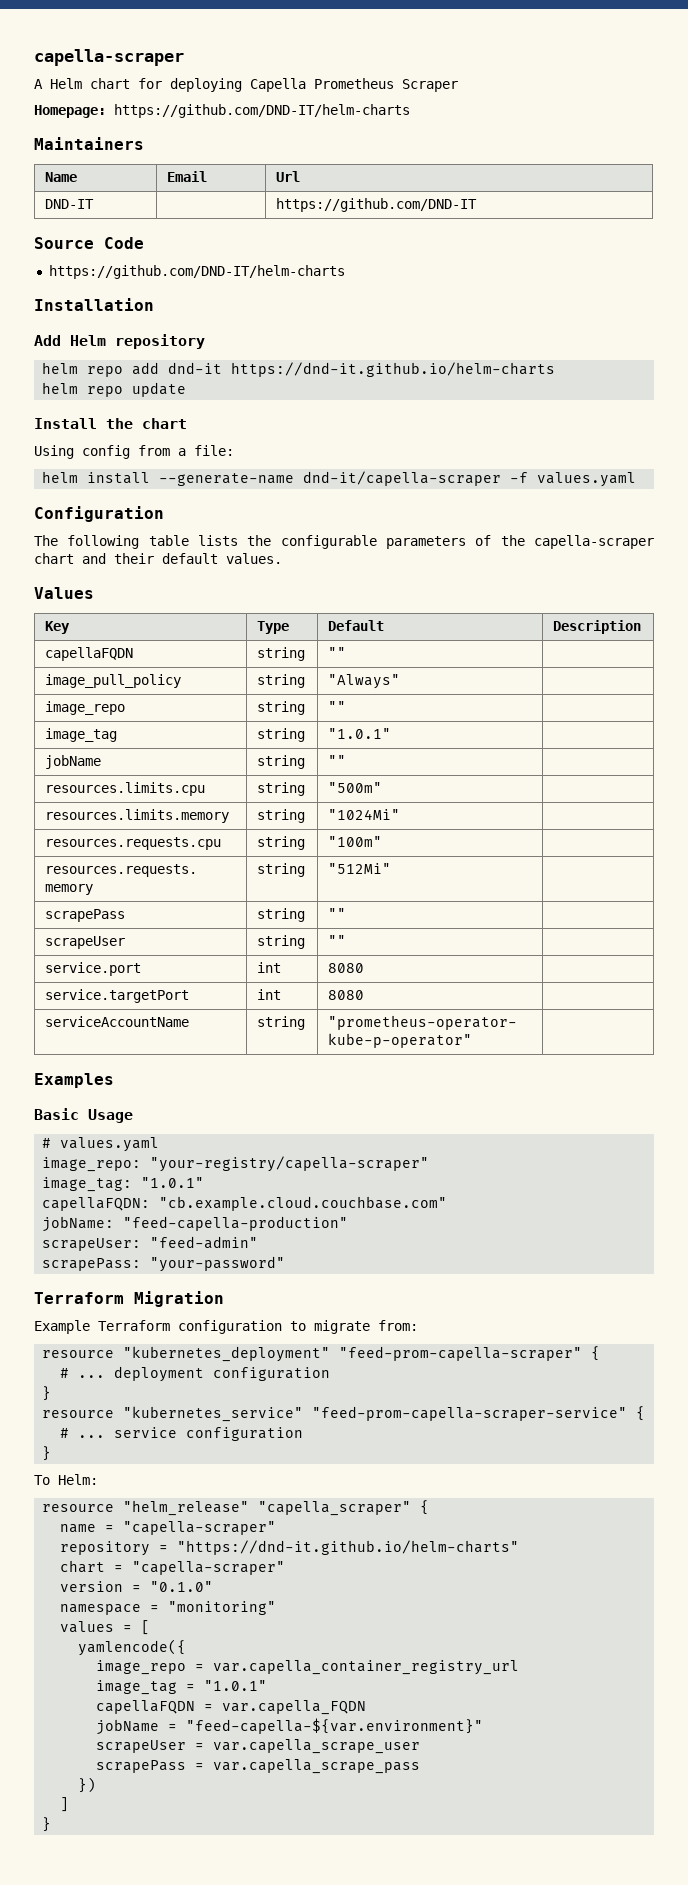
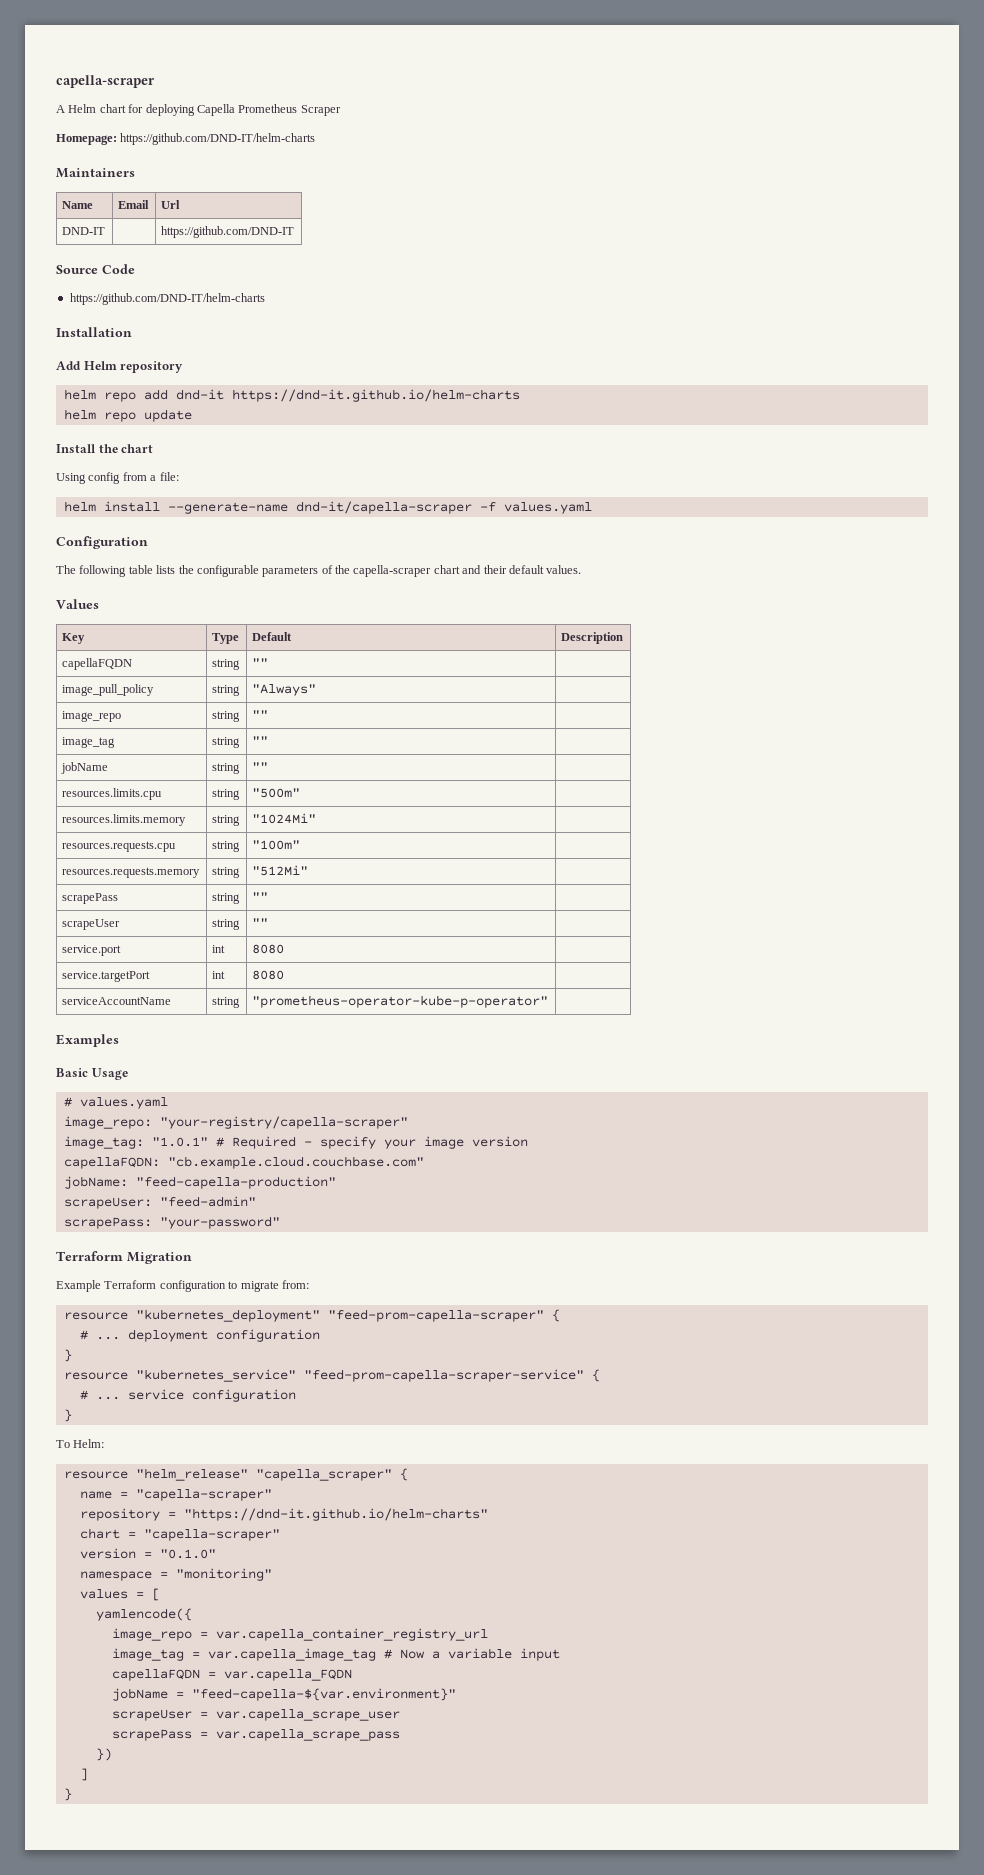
- image_tag | string | "1.0.1" |
+ image_tag | string | "" |
- image_tag: "1.0.1"
+ image_tag: "1.0.1" # Required - specify your image version
- image_tag = "1.0.1"
+ image_tag = var.capella_image_tag # Now a variable input

